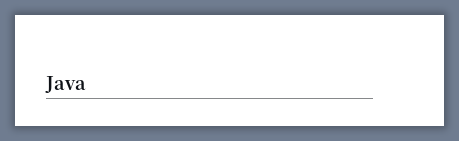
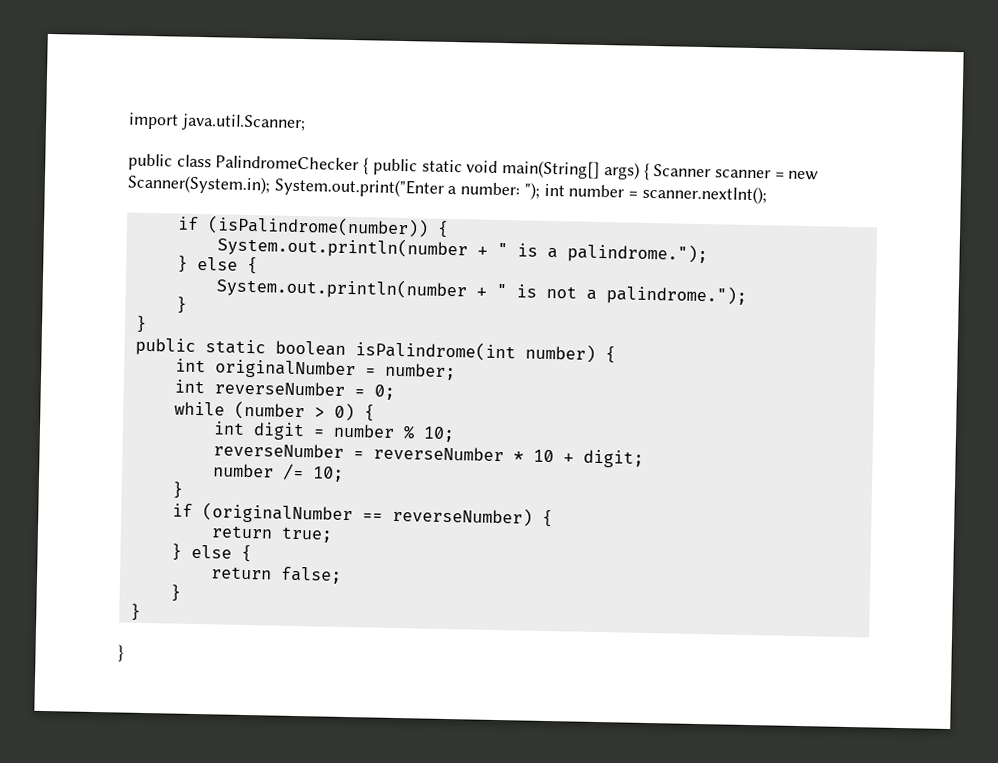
- Java
+ import java.util.Scanner;
+ public class PalindromeChecker { public static void main(String[] args) { Scanner scanner = new Scanner(System.in); System.out.print("Enter a number: "); int number = scanner.nextInt();
+ if (isPalindrome(number)) {
+ System.out.println(number + " is a palindrome.");
+ } else {
+ System.out.println(number + " is not a palindrome.");
+ }
+ }
+ public static boolean isPalindrome(int number) {
+ int originalNumber = number;
+ int reverseNumber = 0;
+ while (number > 0) {
+ int digit = number % 10;
+ reverseNumber = reverseNumber * 10 + digit;
+ number /= 10;
+ }
+ if (originalNumber == reverseNumber) {
+ return true;
+ } else {
+ return false;
+ }
+ }
+ }

